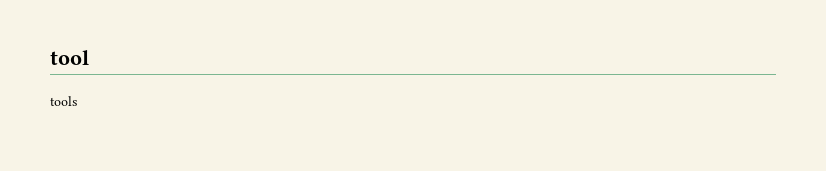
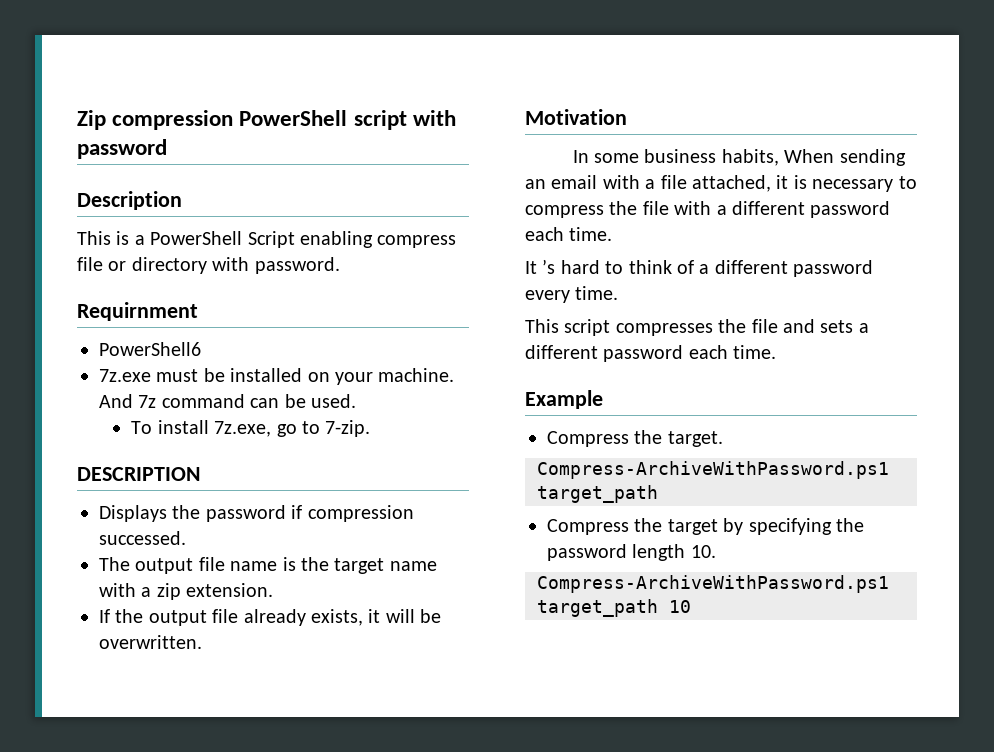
- tool
- tools
+ Zip compression PowerShell script with password
+ Description
+ This is a PowerShell Script enabling compress file or directory with password.
+ Requirnment
+ PowerShell6
+ 7z.exe must be installed on your machine. And 7z command can be used.
+ To install 7z.exe, go to 7-zip.
+ DESCRIPTION
+ Displays the password if compression successed.
+ The output file name is the target name with a zip extension.
+ If the output file already exists, it will be overwritten.
+ Motivation
+ In some business habits, When sending an email with a file attached, it is necessary to compress the file with a different password each time.
+ It ’s hard to think of a different password every time.
+ This script compresses the file and sets a different password each time.
+ Example
+ Compress the target.
+ Compress-ArchiveWithPassword.ps1 target_path
+ Compress the target by specifying the password length 10.
+ Compress-ArchiveWithPassword.ps1 target_path 10

